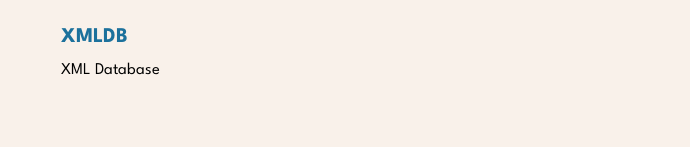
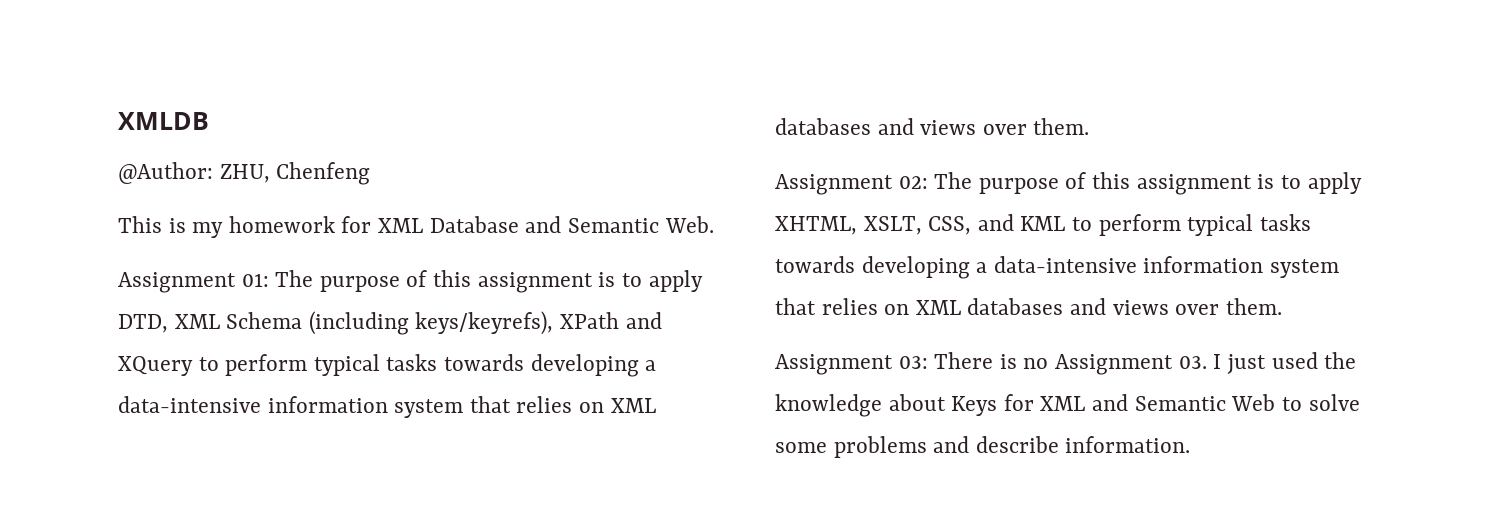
- XML Database
+ @Author: ZHU, Chenfeng
+ This is my homework for XML Database and Semantic Web.
+ Assignment 01: The purpose of this assignment is to apply DTD, XML Schema (including keys/keyrefs), XPath and XQuery to perform typical tasks towards developing a data-intensive information system that relies on XML databases and views over them.
+ Assignment 02: The purpose of this assignment is to apply XHTML, XSLT, CSS, and KML to perform typical tasks towards developing a data-intensive information system that relies on XML databases and views over them.
+ Assignment 03: There is no Assignment 03. I just used the knowledge about Keys for XML and Semantic Web to solve some problems and describe information.

